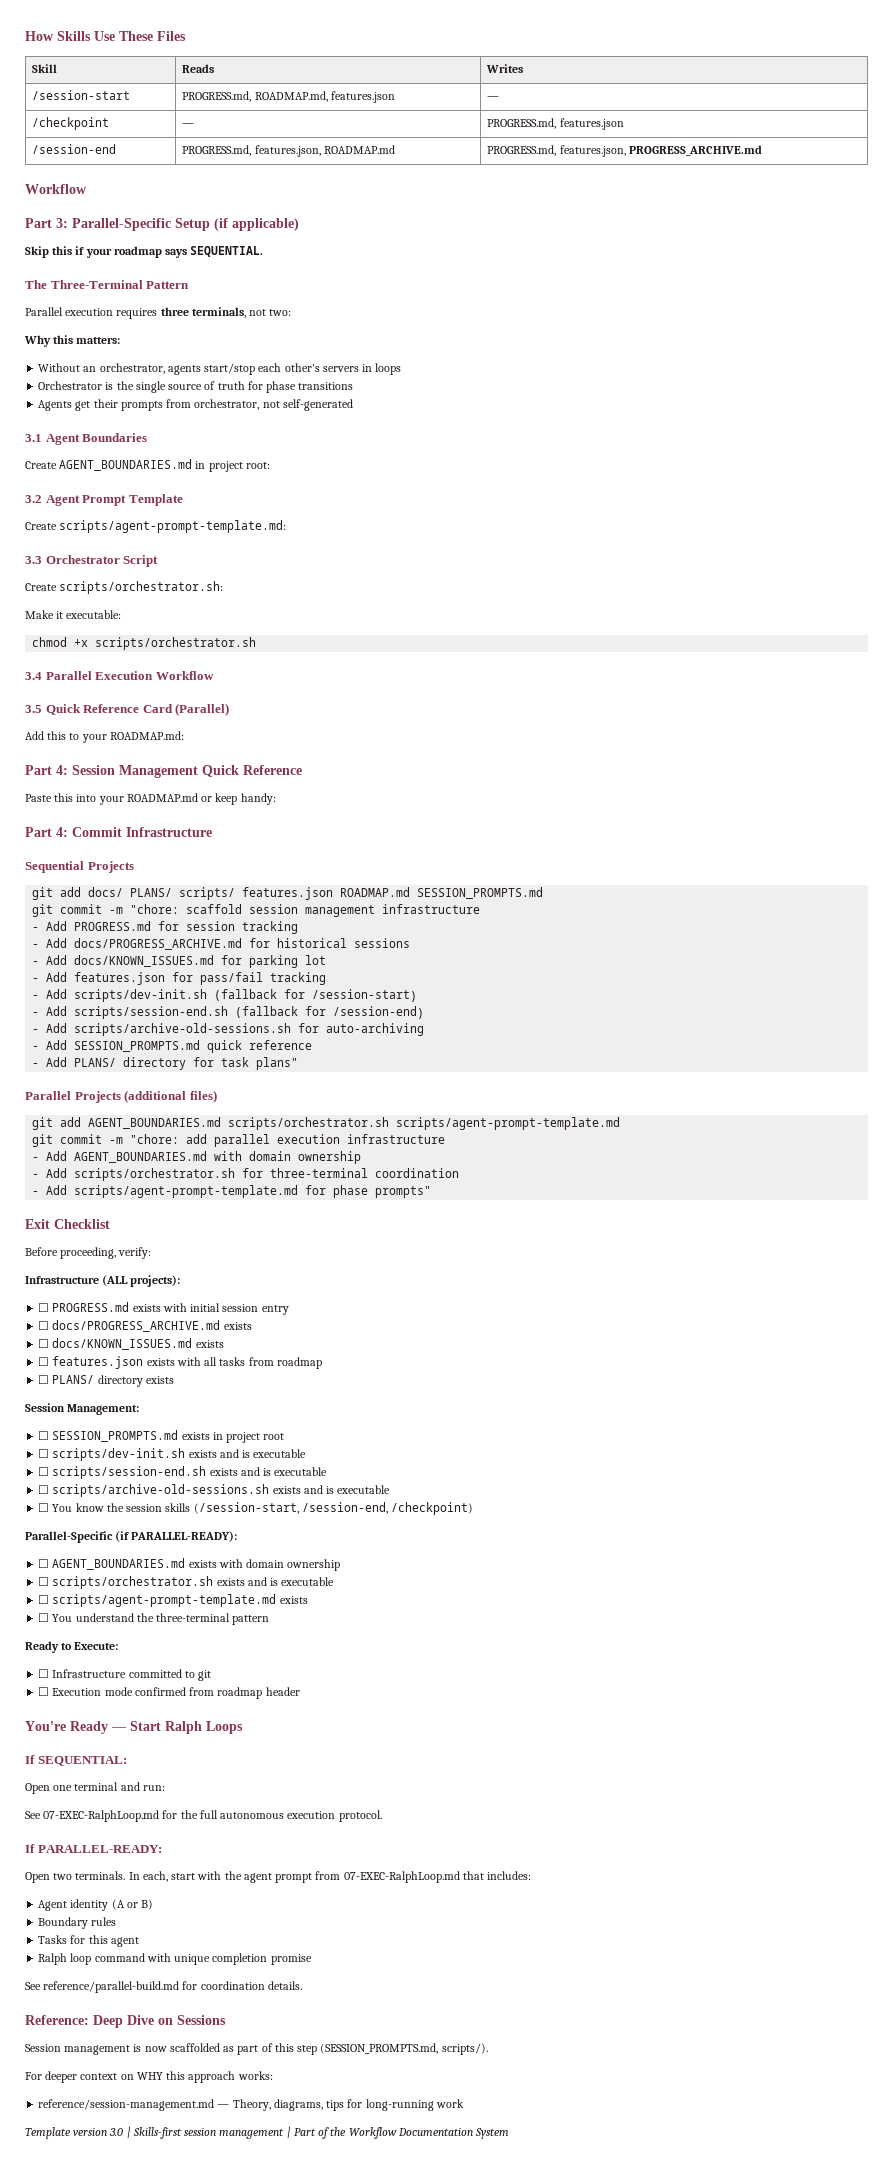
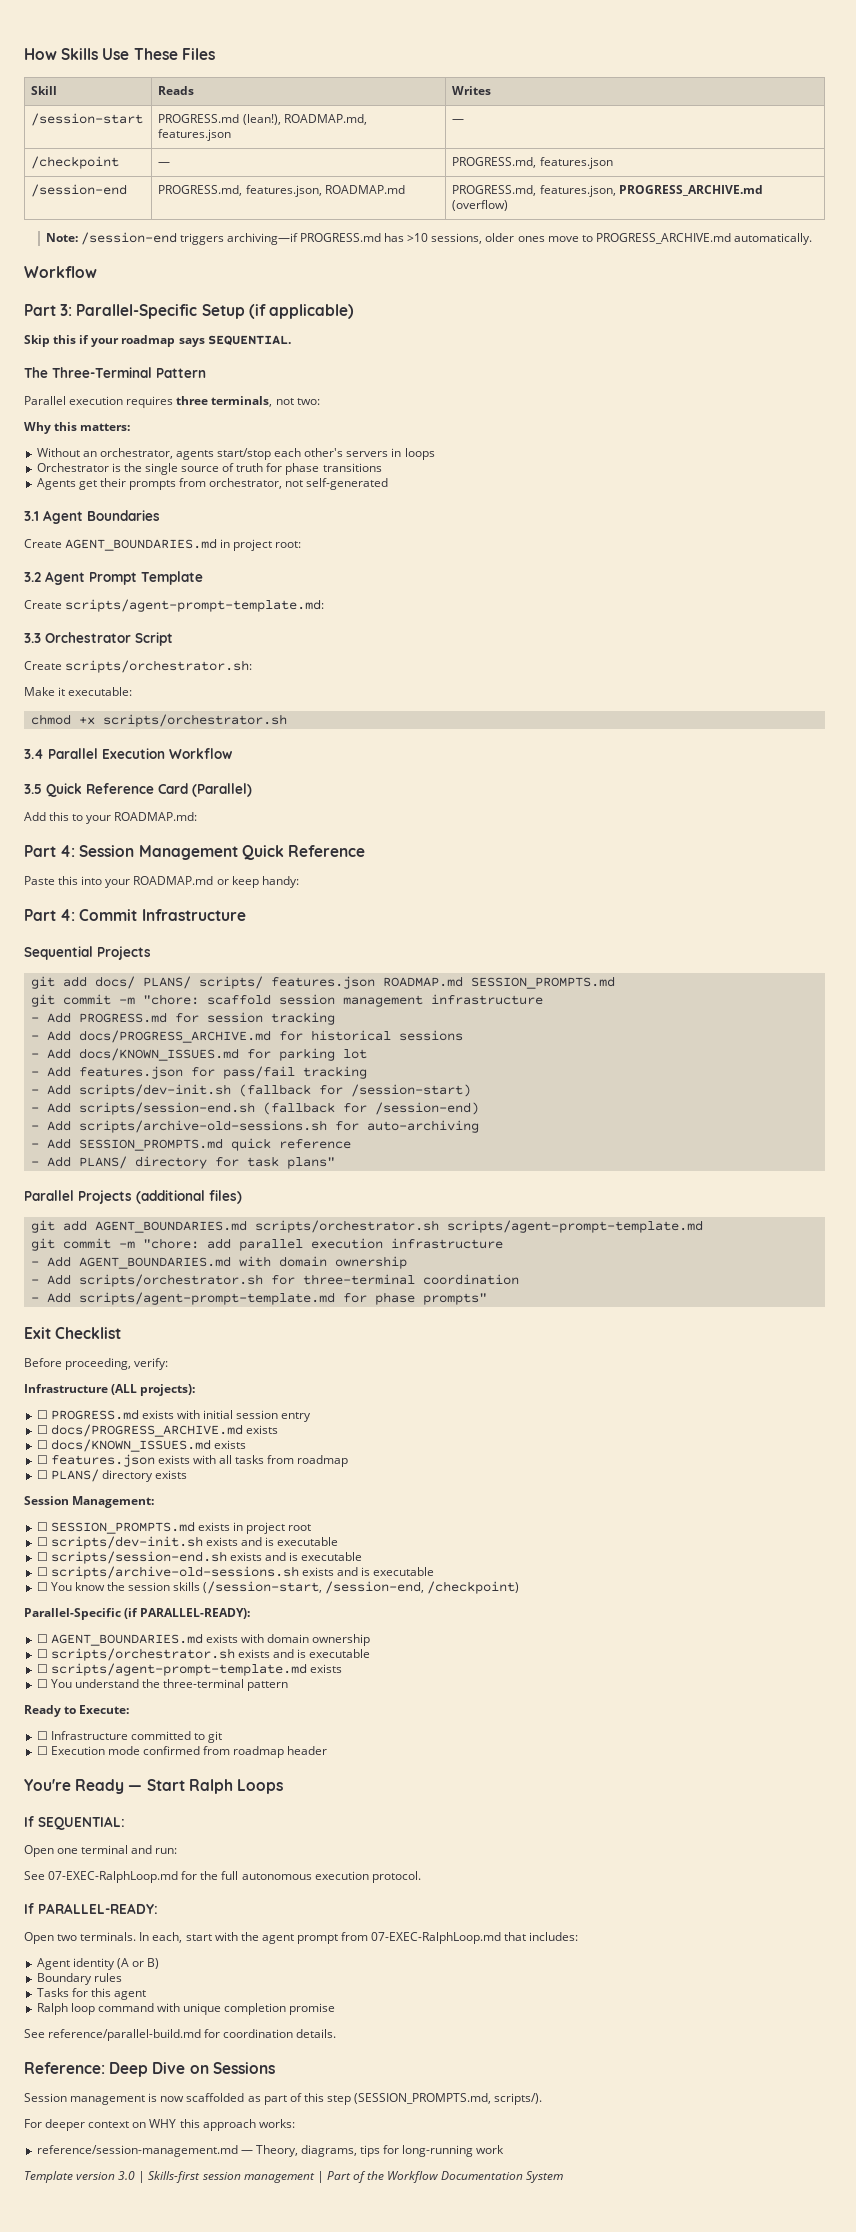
- /session-start | PROGRESS.md, ROADMAP.md, features.json | —
+ /session-start | PROGRESS.md (lean!), ROADMAP.md, features.json | —
- /session-end | PROGRESS.md, features.json, ROADMAP.md | PROGRESS.md, features.json, PROGRESS_ARCHIVE.md
+ /session-end | PROGRESS.md, features.json, ROADMAP.md | PROGRESS.md, features.json, PROGRESS_ARCHIVE.md (overflow)
+ Note: /session-end triggers archiving—if PROGRESS.md has >10 sessions, older ones move to PROGRESS_ARCHIVE.md automatically.

